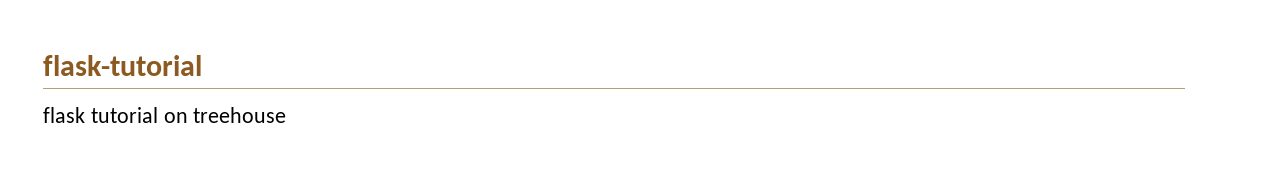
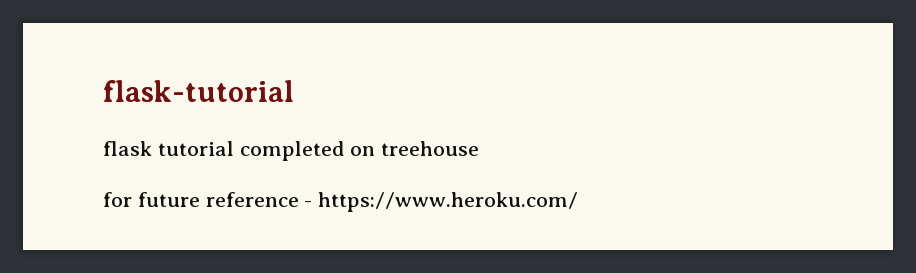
- flask tutorial on treehouse
+ flask tutorial completed on treehouse
+ for future reference - https://www.heroku.com/

